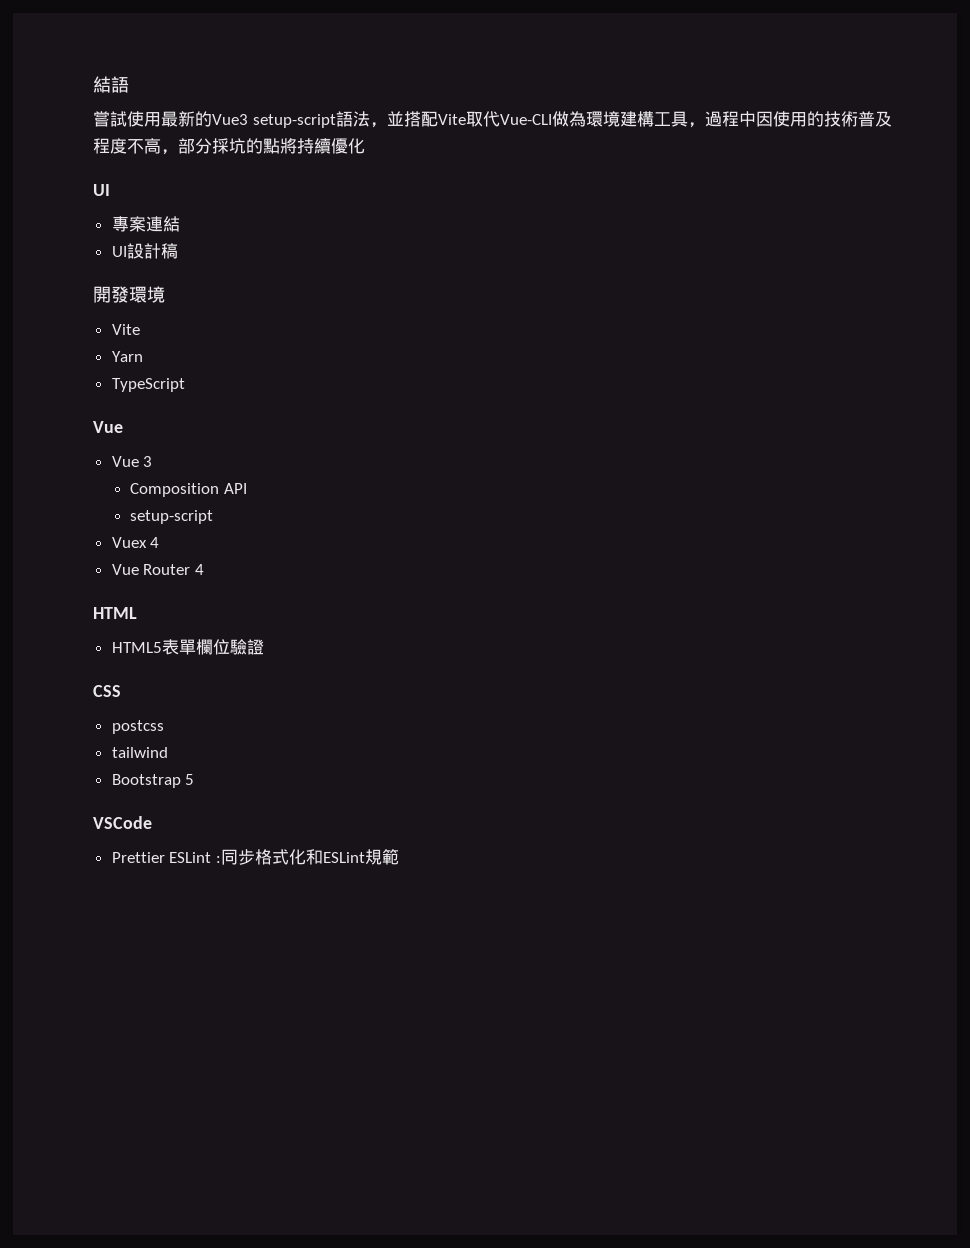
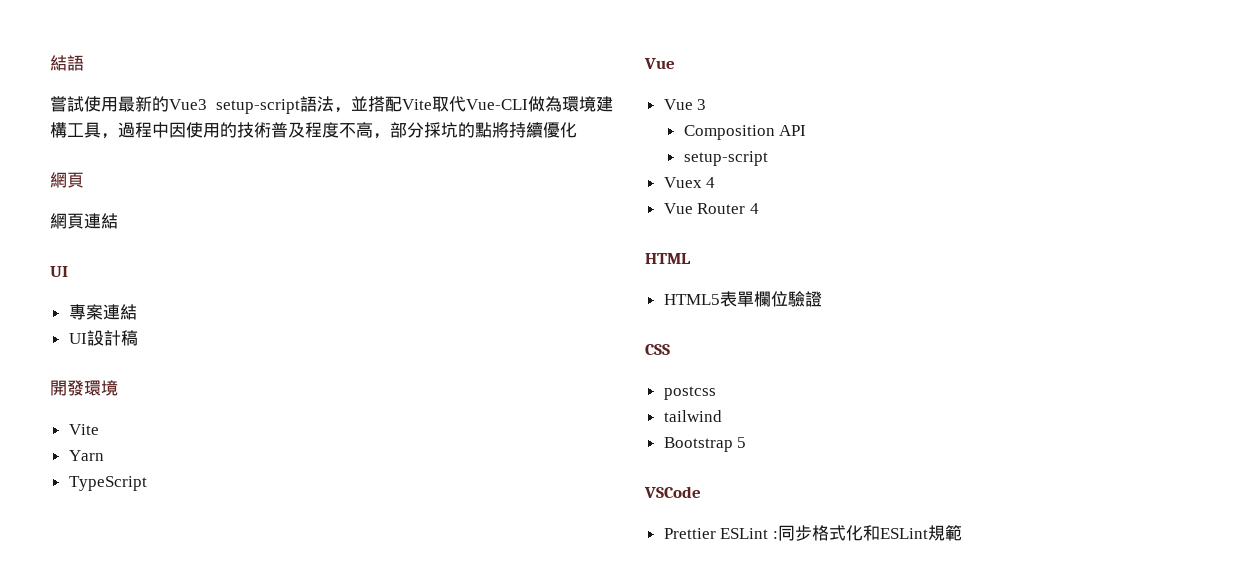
  嘗試使用最新的Vue3 setup-script語法，並搭配Vite取代Vue-CLI做為環境建構工具，過程中因使用的技術普及程度不高，部分採坑的點將持續優化
+ 網頁
+ 網頁連結

